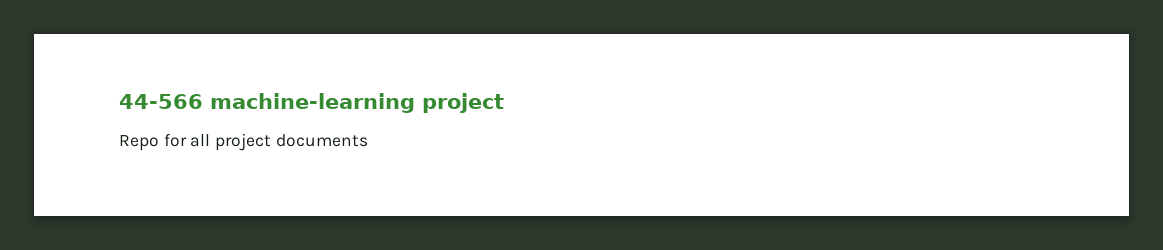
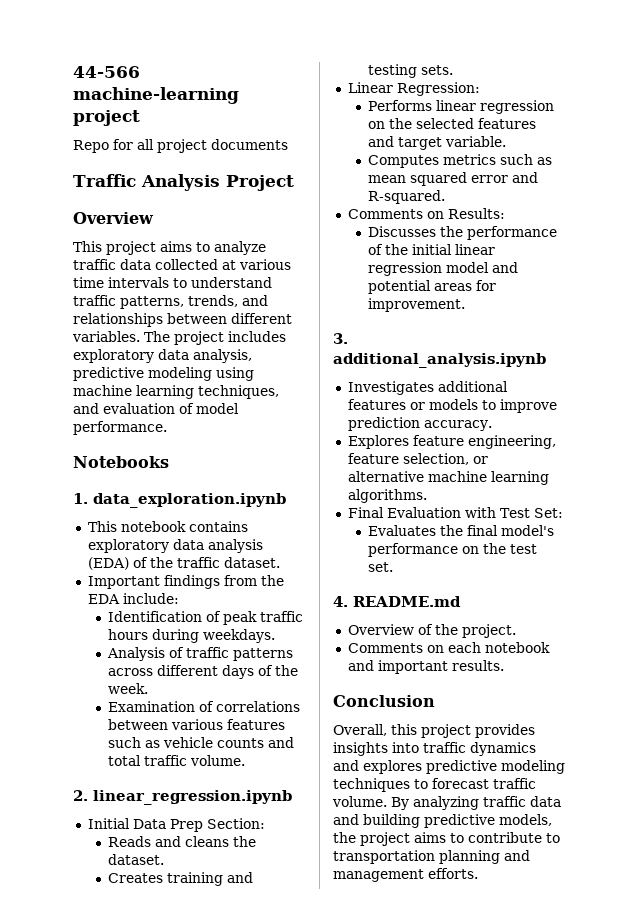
+ Traffic Analysis Project
+ Overview
+ This project aims to analyze traffic data collected at various time intervals to understand traffic patterns, trends, and relationships between different variables. The project includes exploratory data analysis, predictive modeling using machine learning techniques, and evaluation of model performance.
+ Notebooks
+ 1. data_exploration.ipynb
+ This notebook contains exploratory data analysis (EDA) of the traffic dataset.
+ Important findings from the EDA include:
+ Identification of peak traffic hours during weekdays.
+ Analysis of traffic patterns across different days of the week.
+ Examination of correlations between various features such as vehicle counts and total traffic volume.
+ 2. linear_regression.ipynb
+ Initial Data Prep Section:
+ Reads and cleans the dataset.
+ Creates training and testing sets.
+ Linear Regression:
+ Performs linear regression on the selected features and target variable.
+ Computes metrics such as mean squared error and R-squared.
+ Comments on Results:
+ Discusses the performance of the initial linear regression model and potential areas for improvement.
+ 3. additional_analysis.ipynb
+ Investigates additional features or models to improve prediction accuracy.
+ Explores feature engineering, feature selection, or alternative machine learning algorithms.
+ Final Evaluation with Test Set:
+ Evaluates the final model's performance on the test set.
+ 4. README.md
+ Overview of the project.
+ Comments on each notebook and important results.
+ Conclusion
+ Overall, this project provides insights into traffic dynamics and explores predictive modeling techniques to forecast traffic volume. By analyzing traffic data and building predictive models, the project aims to contribute to transportation planning and management efforts.

